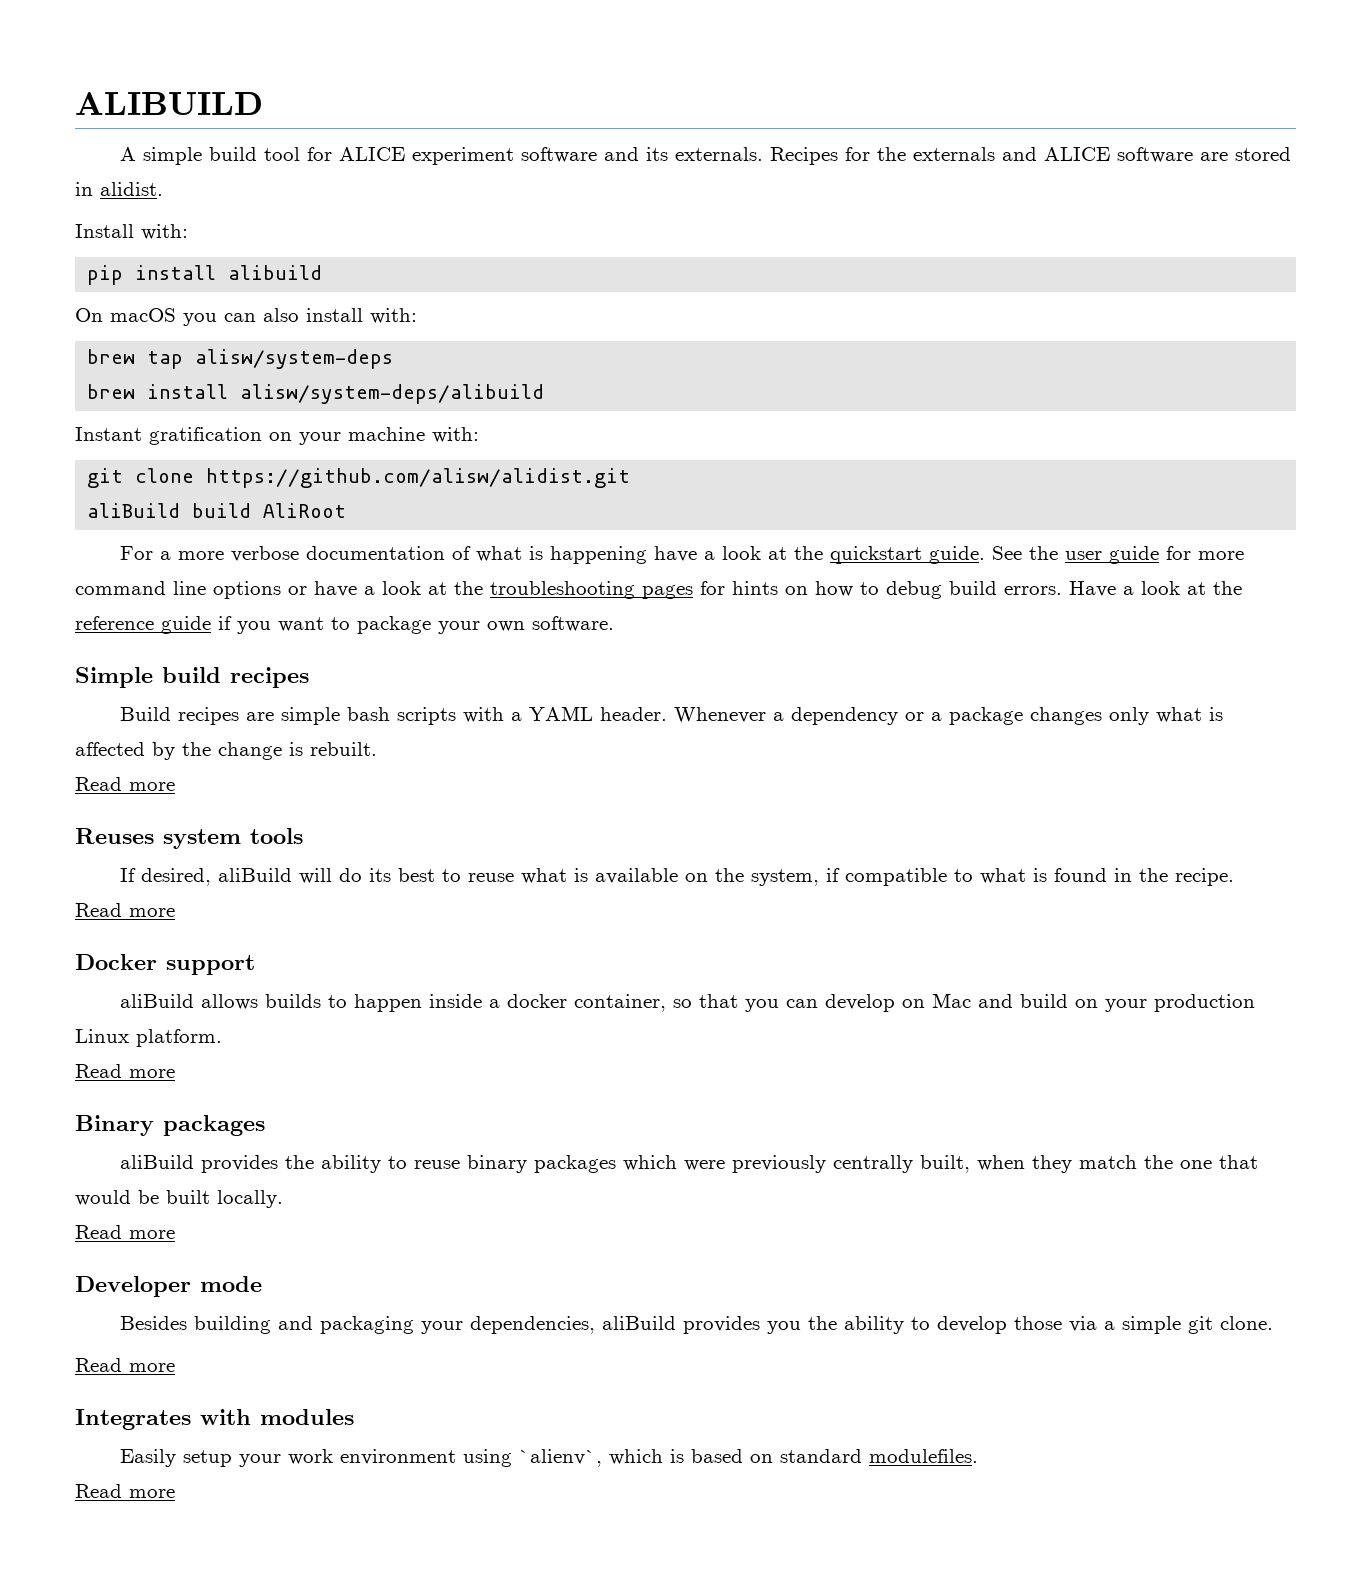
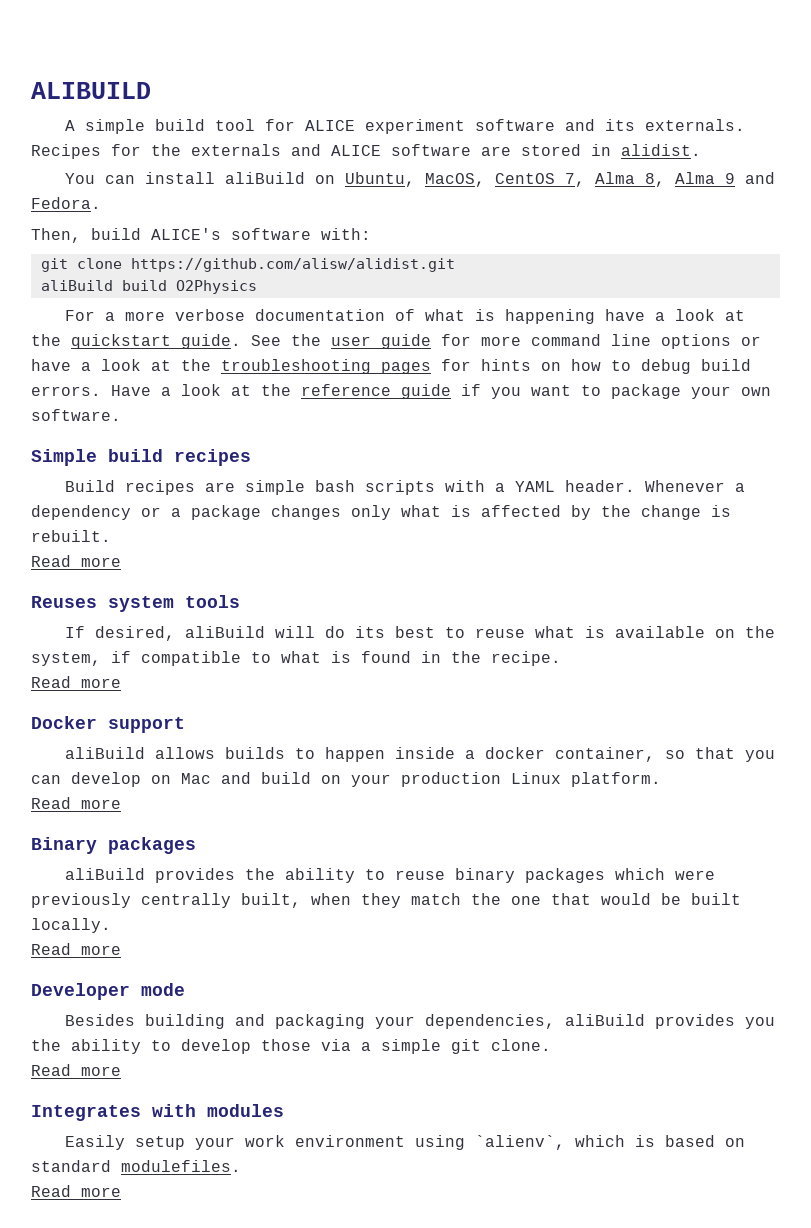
- Install with:
- pip install alibuild
- On macOS you can also install with:
- brew tap alisw/system-deps
- brew install alisw/system-deps/alibuild
- Instant gratification on your machine with:
+ You can install aliBuild on Ubuntu, MacOS, CentOS 7, Alma 8, Alma 9 and Fedora.
+ Then, build ALICE's software with:
- aliBuild build AliRoot
+ aliBuild build O2Physics

